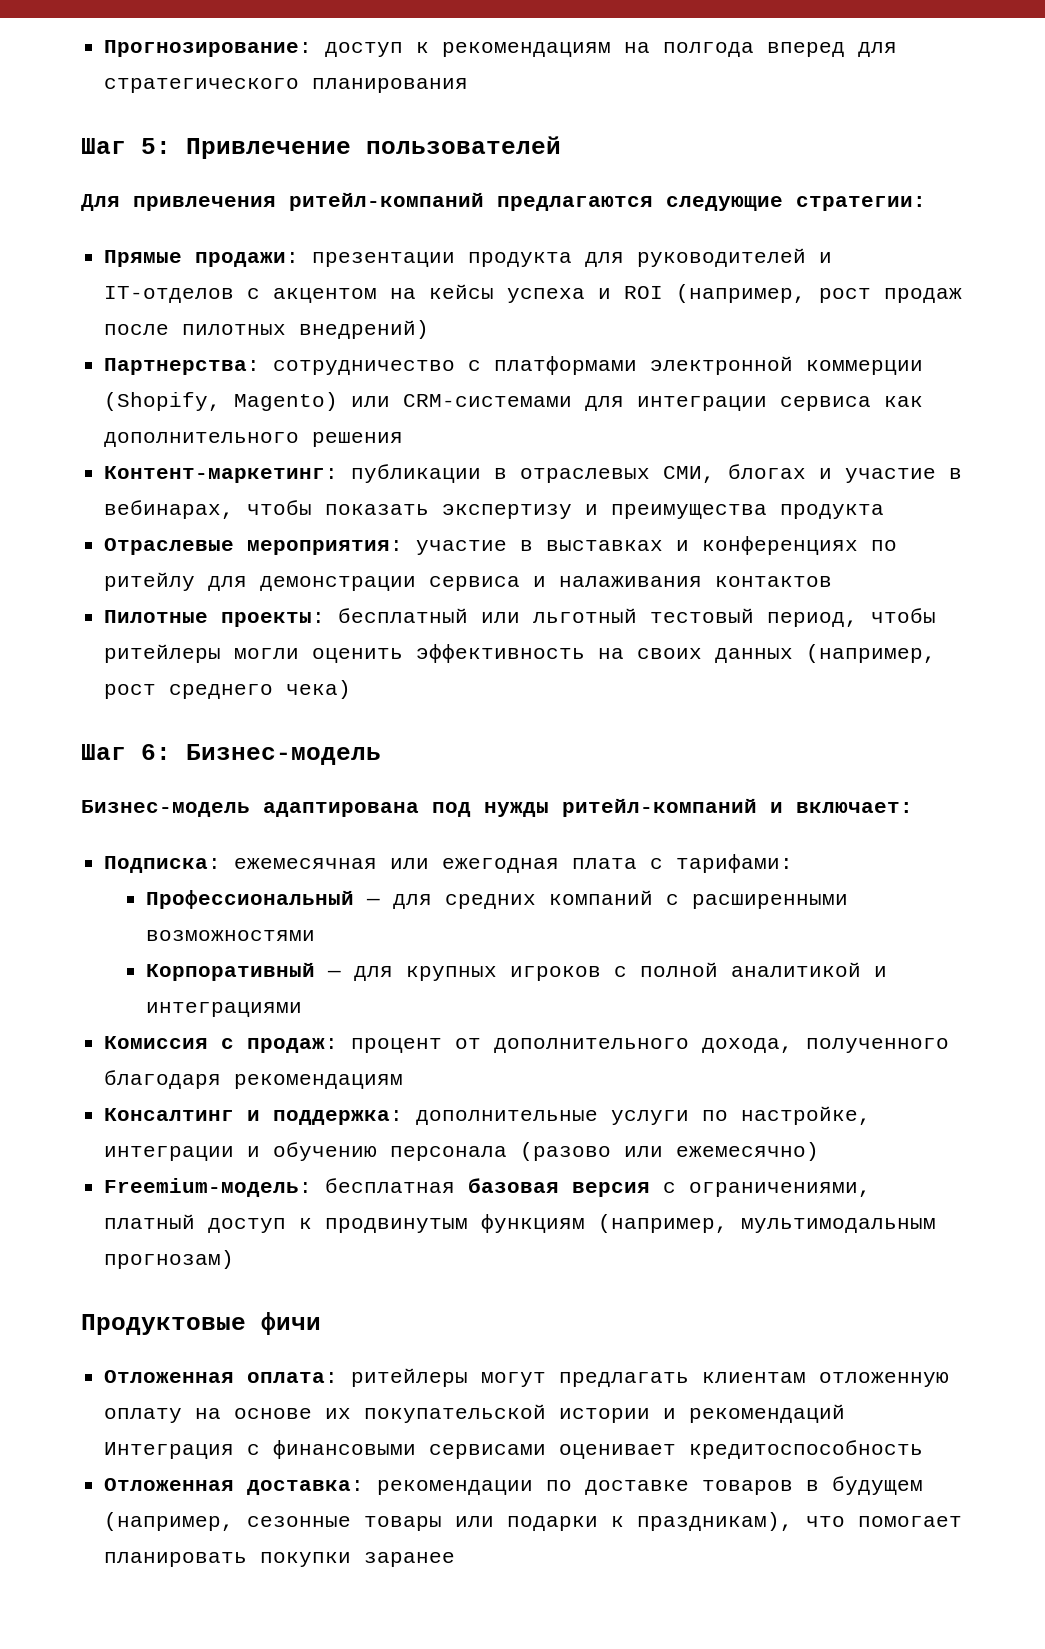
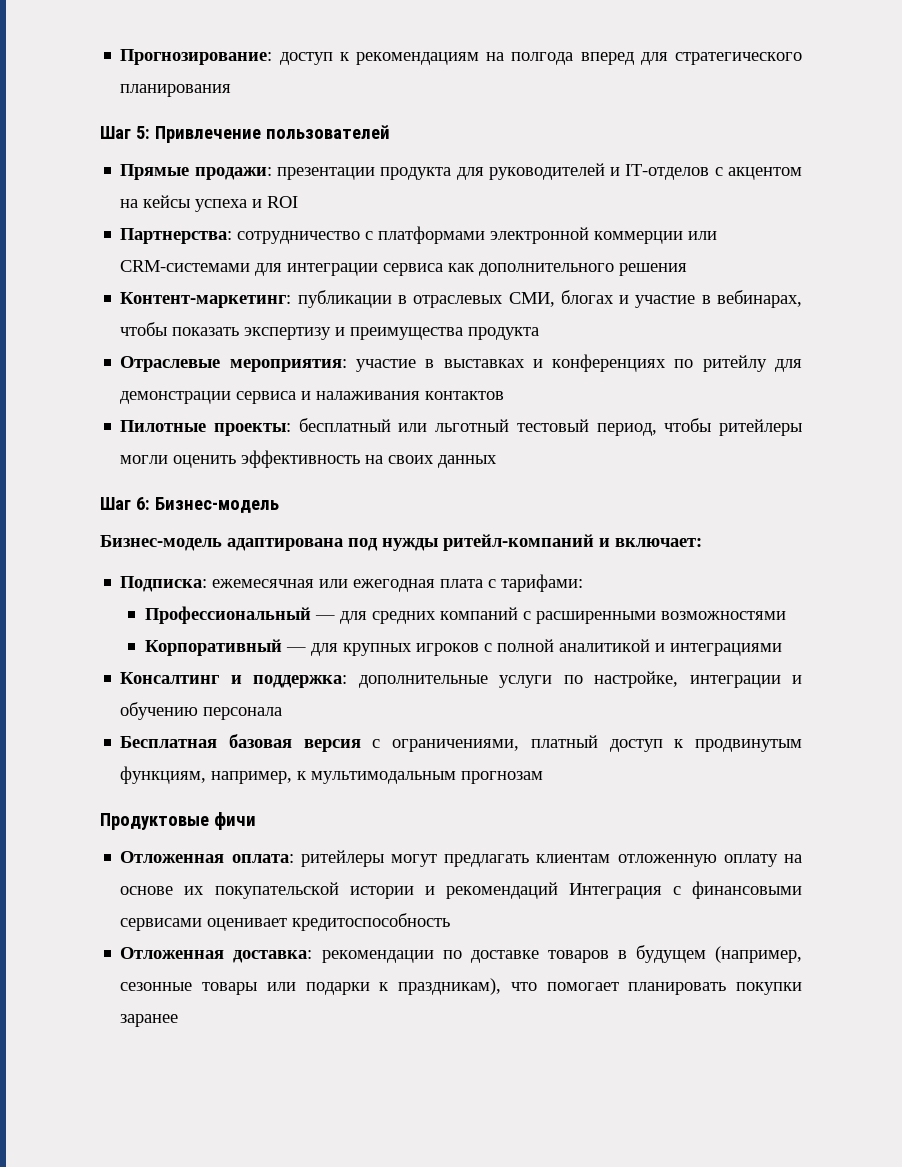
- Для привлечения ритейл-компаний предлагаются следующие стратегии:
- Прямые продажи: презентации продукта для руководителей и IT-отделов с акцентом на кейсы успеха и ROI (например, рост продаж после пилотных внедрений)
+ Прямые продажи: презентации продукта для руководителей и IT-отделов с акцентом на кейсы успеха и ROI
- Партнерства: сотрудничество с платформами электронной коммерции (Shopify, Magento) или CRM-системами для интеграции сервиса как дополнительного решения
+ Партнерства: сотрудничество с платформами электронной коммерции или CRM-системами для интеграции сервиса как дополнительного решения
- Пилотные проекты: бесплатный или льготный тестовый период, чтобы ритейлеры могли оценить эффективность на своих данных (например, рост среднего чека)
+ Пилотные проекты: бесплатный или льготный тестовый период, чтобы ритейлеры могли оценить эффективность на своих данных
- Комиссия с продаж: процент от дополнительного дохода, полученного благодаря рекомендациям
- Консалтинг и поддержка: дополнительные услуги по настройке, интеграции и обучению персонала (разово или ежемесячно)
- Freemium-модель: бесплатная базовая версия с ограничениями, платный доступ к продвинутым функциям (например, мультимодальным прогнозам)
+ Консалтинг и поддержка: дополнительные услуги по настройке, интеграции и обучению персонала
+ Бесплатная базовая версия с ограничениями, платный доступ к продвинутым функциям, например, к мультимодальным прогнозам

